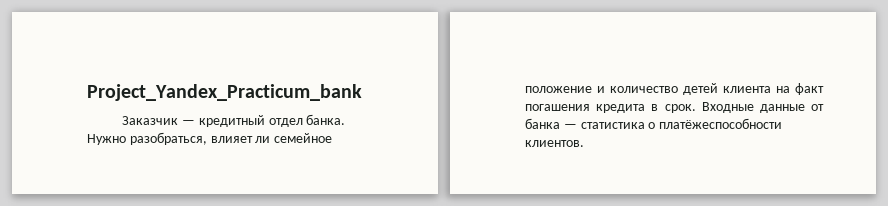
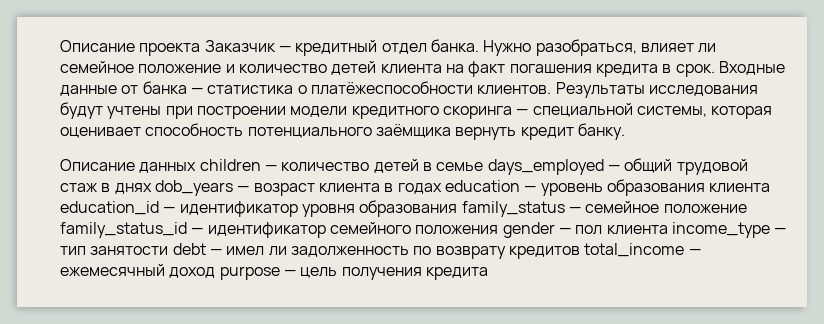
- Project_Yandex_Practicum_bank
- Заказчик — кредитный отдел банка.
+ Описание проекта Заказчик — кредитный отдел банка.
+ Результаты исследования будут учтены при построении модели кредитного скоринга — специальной системы, которая оценивает способность потенциального заёмщика вернуть кредит банку.
+ Описание данных children — количество детей в семье days_employed — общий трудовой стаж в днях dob_years — возраст клиента в годах education — уровень образования клиента education_id — идентификатор уровня образования family_status — семейное положение family_status_id — идентификатор семейного положения gender — пол клиента income_type — тип занятости debt — имел ли задолженность по возврату кредитов total_income — ежемесячный доход purpose — цель получения кредита

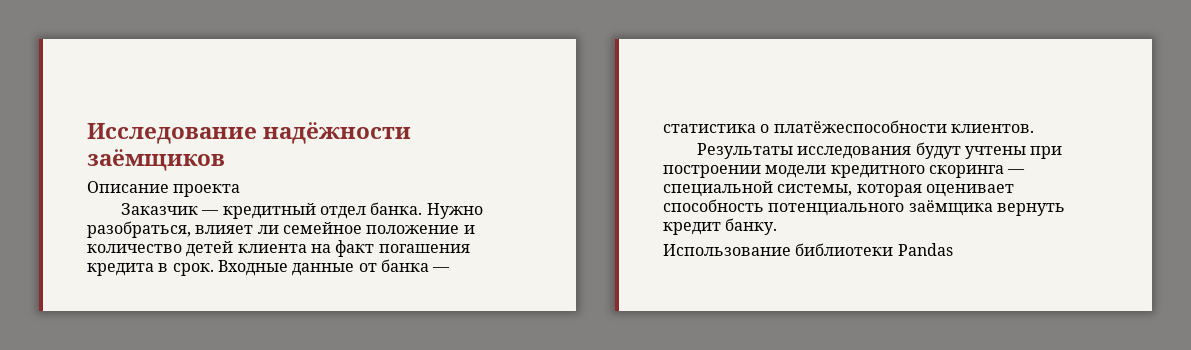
+ Исследование надёжности заёмщиков
- Описание проекта Заказчик — кредитный отдел банка.
+ Описание проекта
+ Заказчик — кредитный отдел банка.
- Входные данные от банка — статистика о платёжеспособности клиентов. Результаты исследования будут учтены при построении модели кредитного скоринга — специальной системы, которая оценивает способность потенциального заёмщика вернуть кредит банку.
+ Входные данные от банка — статистика о платёжеспособности клиентов.
+ Результаты исследования будут учтены при построении модели кредитного скоринга — специальной системы, которая оценивает способность потенциального заёмщика вернуть кредит банку.
- Описание данных children — количество детей в семье days_employed — общий трудовой стаж в днях dob_years — возраст клиента в годах education — уровень образования клиента education_id — идентификатор уровня образования family_status — семейное положение family_status_id — идентификатор семейного положения gender — пол клиента income_type — тип занятости debt — имел ли задолженность по возврату кредитов total_income — ежемесячный доход purpose — цель получения кредита
+ Использование библиотеки Pandas

